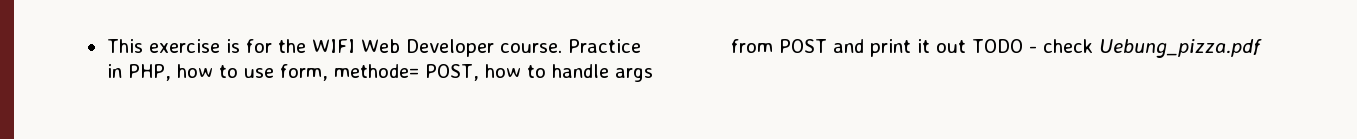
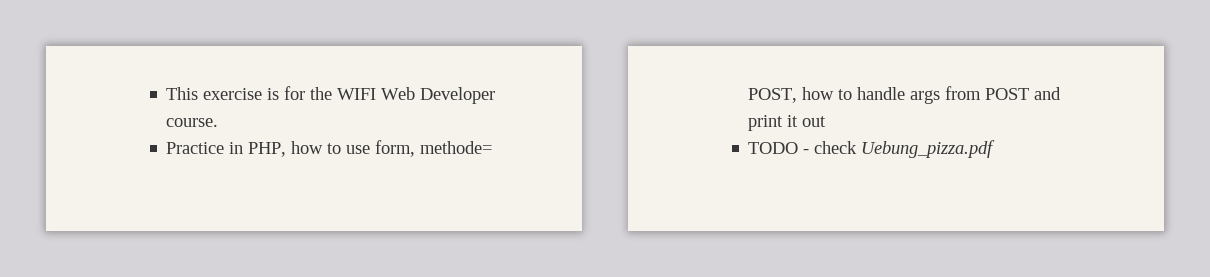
- This exercise is for the WIFI Web Developer course. Practice in PHP, how to use form, methode= POST, how to handle args from POST and print it out TODO - check Uebung_pizza.pdf
+ This exercise is for the WIFI Web Developer course.
+ Practice in PHP, how to use form, methode= POST, how to handle args from POST and print it out
+ TODO - check Uebung_pizza.pdf

